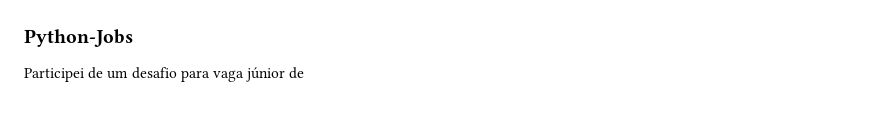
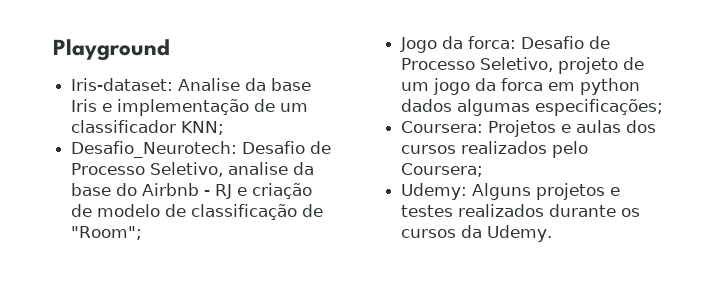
- Python-Jobs
- Participei de um desafio para vaga júnior de
+ Playground
+ Iris-dataset: Analise da base Iris e implementação de um classificador KNN;
+ Desafio_Neurotech: Desafio de Processo Seletivo, analise da base do Airbnb - RJ e criação de modelo de classificação de "Room";
+ Jogo da forca: Desafio de Processo Seletivo, projeto de um jogo da forca em python dados algumas especificações;
+ Coursera: Projetos e aulas dos cursos realizados pelo Coursera;
+ Udemy: Alguns projetos e testes realizados durante os cursos da Udemy.

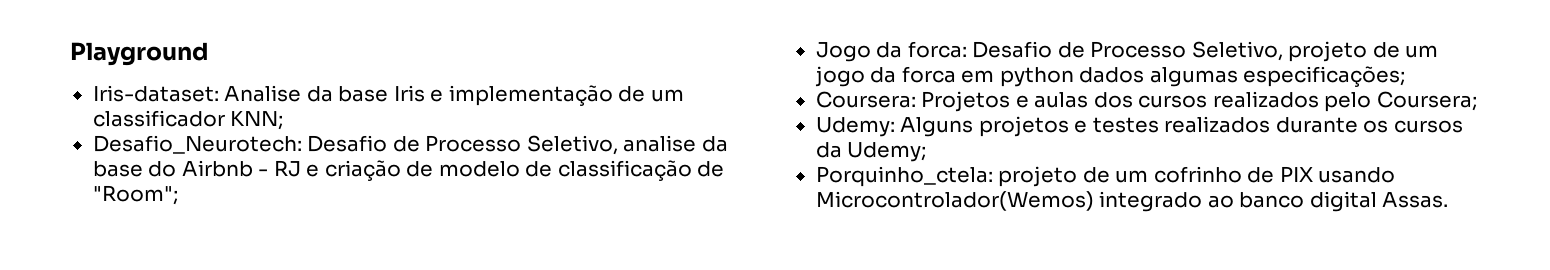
- Udemy: Alguns projetos e testes realizados durante os cursos da Udemy.
+ Udemy: Alguns projetos e testes realizados durante os cursos da Udemy;
+ Porquinho_ctela: projeto de um cofrinho de PIX usando Microcontrolador(Wemos) integrado ao banco digital Assas.

